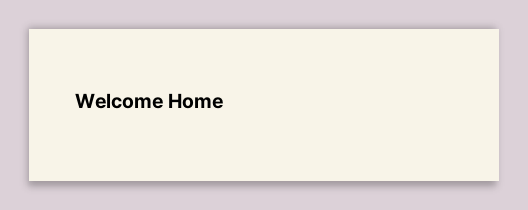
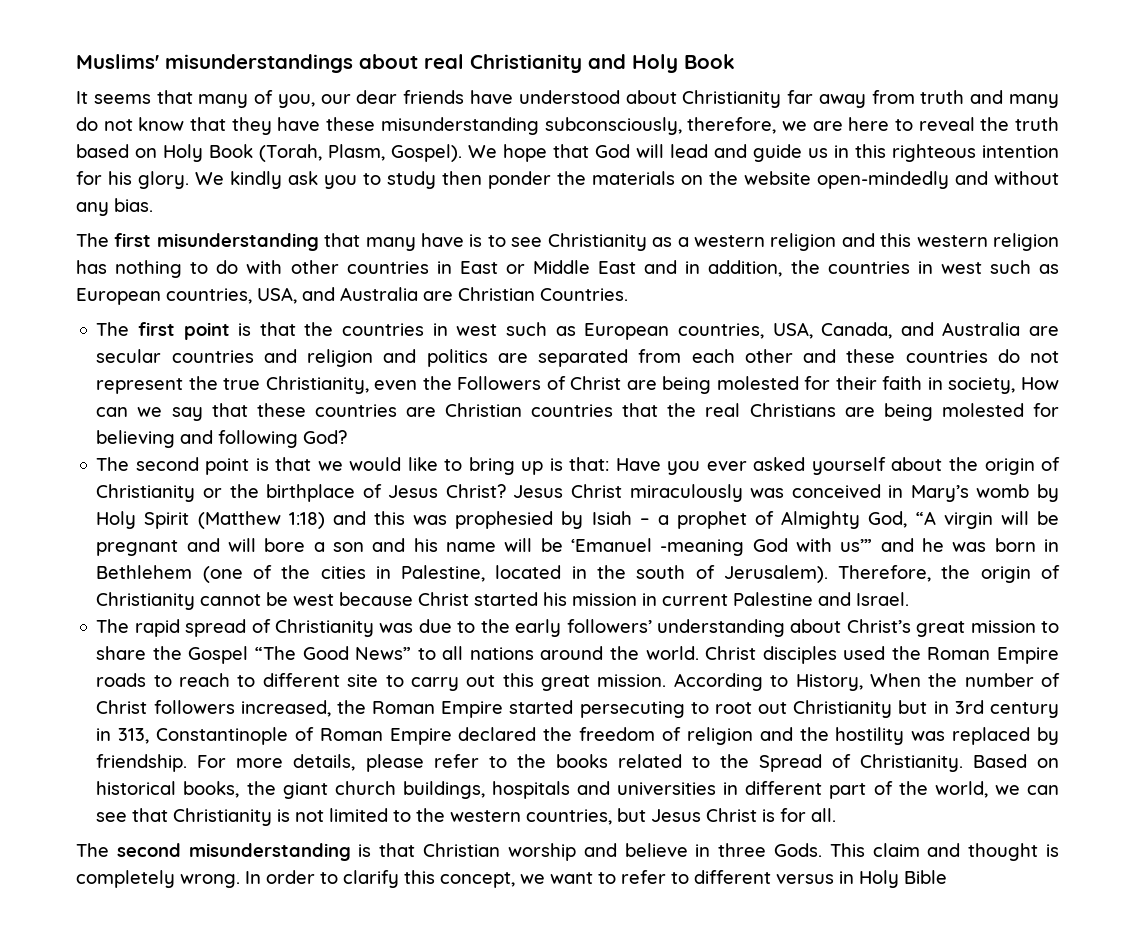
- Welcome Home
+ Muslims' misunderstandings about real Christianity and Holy Book
+ It seems that many of you, our dear friends have understood about Christianity far away from truth and many do not know that they have these misunderstanding subconsciously, therefore, we are here to reveal the truth based on Holy Book (Torah, Plasm, Gospel). We hope that God will lead and guide us in this righteous intention for his glory. We kindly ask you to study then ponder the materials on the website open-mindedly and without any bias.
+ The first misunderstanding that many have is to see Christianity as a western religion and this western religion has nothing to do with other countries in East or Middle East and in addition, the countries in west such as European countries, USA, and Australia are Christian Countries.
+ The first point is that the countries in west such as European countries, USA, Canada, and Australia are secular countries and religion and politics are separated from each other and these countries do not represent the true Christianity, even the Followers of Christ are being molested for their faith in society, How can we say that these countries are Christian countries that the real Christians are being molested for believing and following God?
+ The second point is that we would like to bring up is that: Have you ever asked yourself about the origin of Christianity or the birthplace of Jesus Christ? Jesus Christ miraculously was conceived in Mary’s womb by Holy Spirit (Matthew 1:18) and this was prophesied by Isiah – a prophet of Almighty God, “A virgin will be pregnant and will bore a son and his name will be ‘Emanuel -meaning God with us’” and he was born in Bethlehem (one of the cities in Palestine, located in the south of Jerusalem). Therefore, the origin of Christianity cannot be west because Christ started his mission in current Palestine and Israel.
+ The rapid spread of Christianity was due to the early followers’ understanding about Christ’s great mission to share the Gospel “The Good News” to all nations around the world. Christ disciples used the Roman Empire roads to reach to different site to carry out this great mission. According to History, When the number of Christ followers increased, the Roman Empire started persecuting to root out Christianity but in 3rd century in 313, Constantinople of Roman Empire declared the freedom of religion and the hostility was replaced by friendship. For more details, please refer to the books related to the Spread of Christianity. Based on historical books, the giant church buildings, hospitals and universities in different part of the world, we can see that Christianity is not limited to the western countries, but Jesus Christ is for all.
+ The second misunderstanding is that Christian worship and believe in three Gods. This claim and thought is completely wrong. In order to clarify this concept, we want to refer to different versus in Holy Bible

